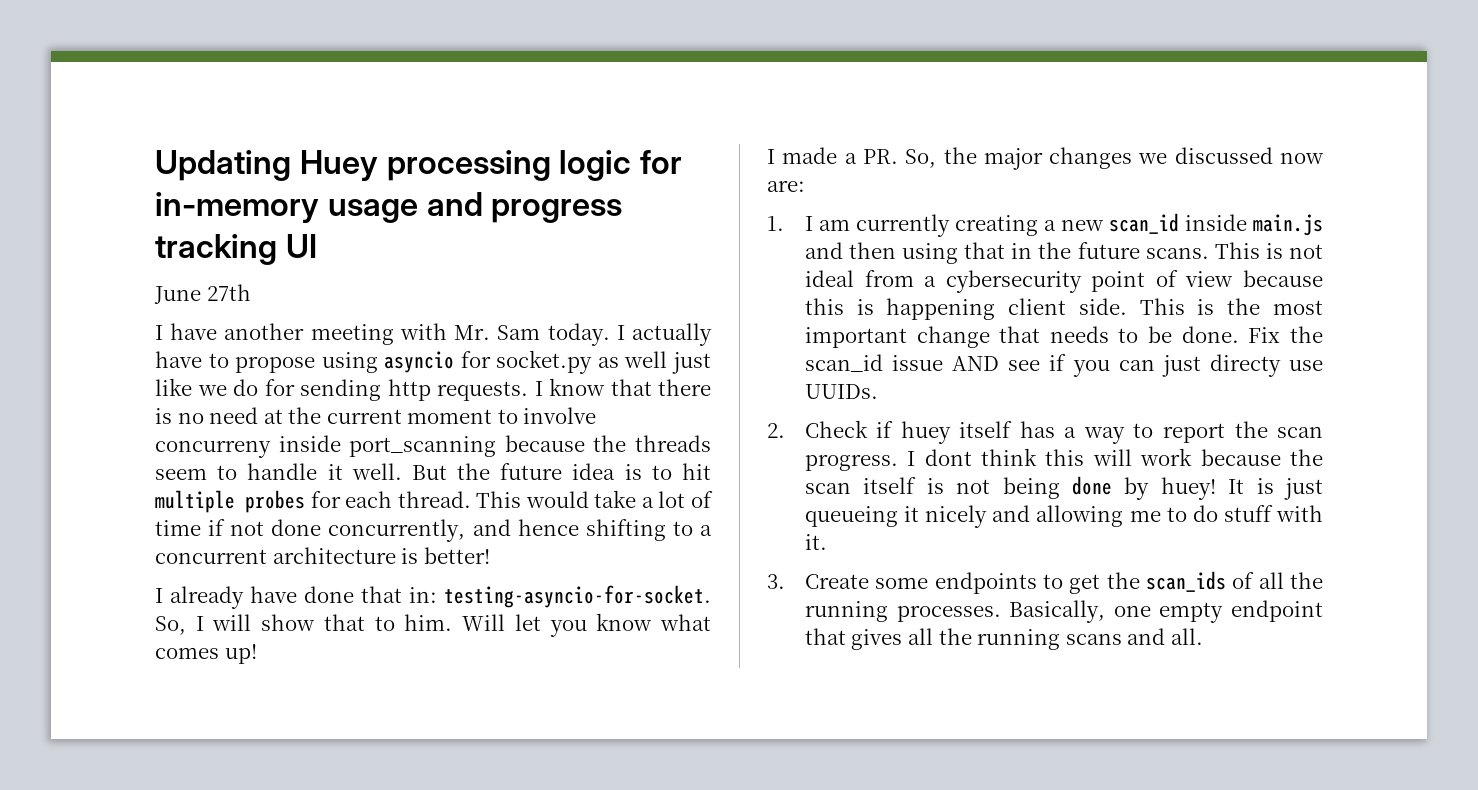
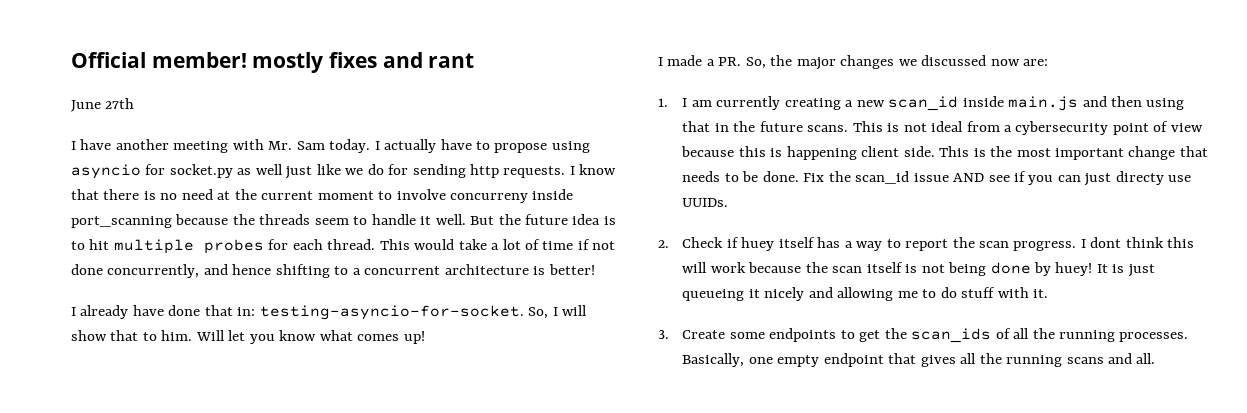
- Updating Huey processing logic for in-memory usage and progress tracking UI
+ Official member! mostly fixes and rant

